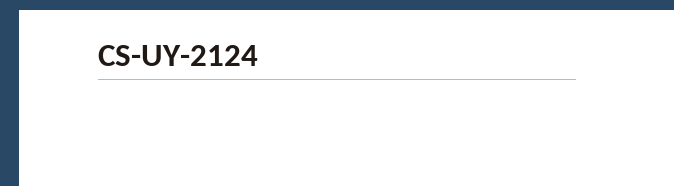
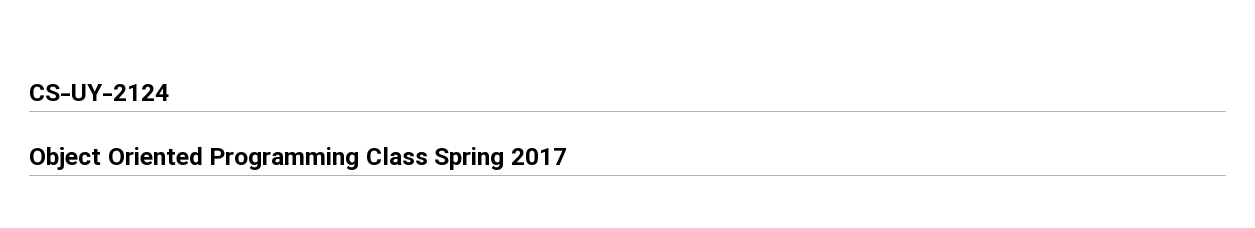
+ Object Oriented Programming Class Spring 2017

